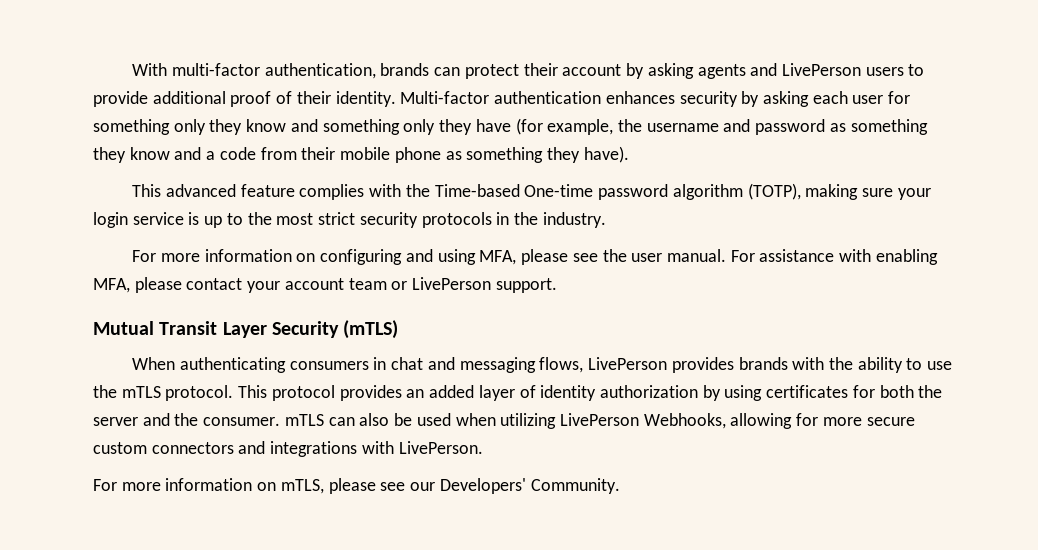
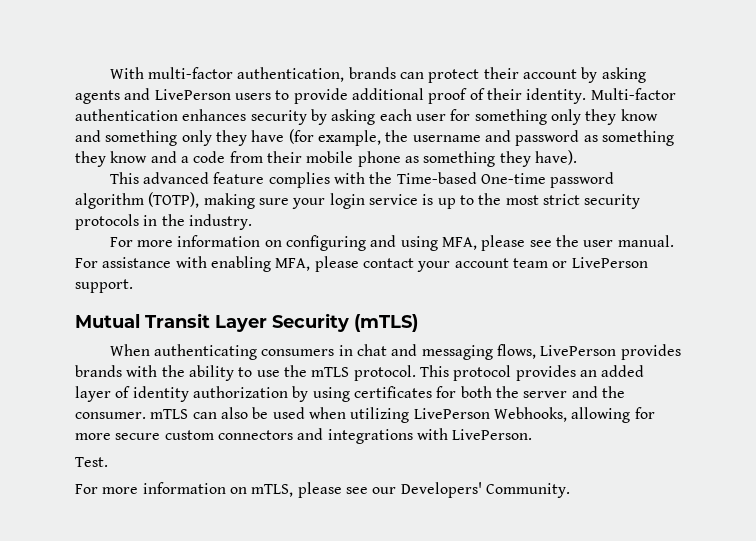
+ Test.

